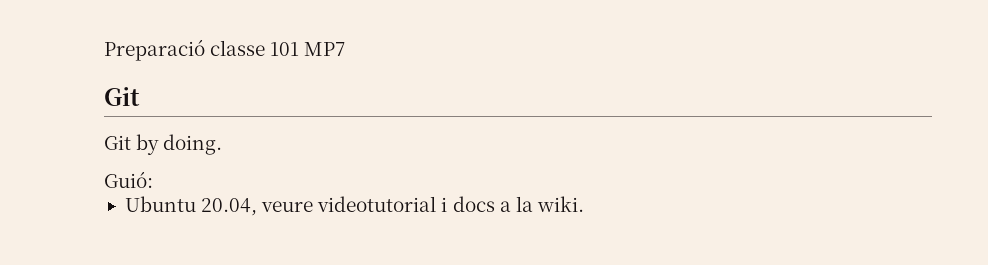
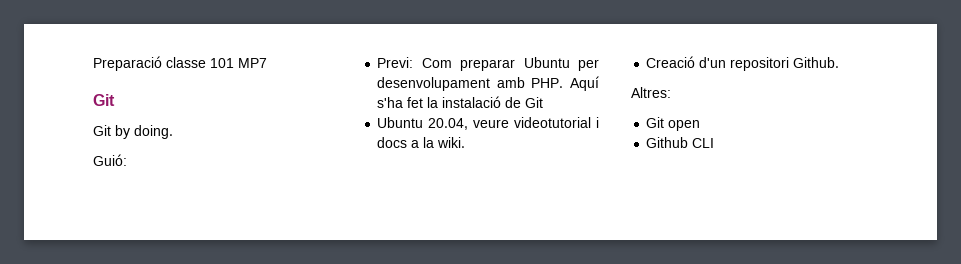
+ Previ: Com preparar Ubuntu per desenvolupament amb PHP. Aquí s'ha fet la instalació de Git
+ Creació d'un repositori Github.
+ Altres:
+ Git open
+ Github CLI

